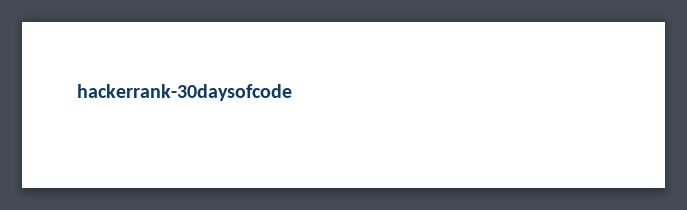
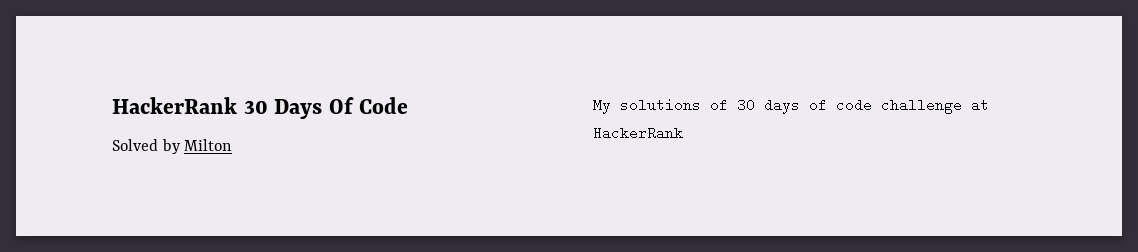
- hackerrank-30daysofcode
+ HackerRank 30 Days Of Code
+ Solved by Milton
+ My solutions of 30 days of code challenge at HackerRank

